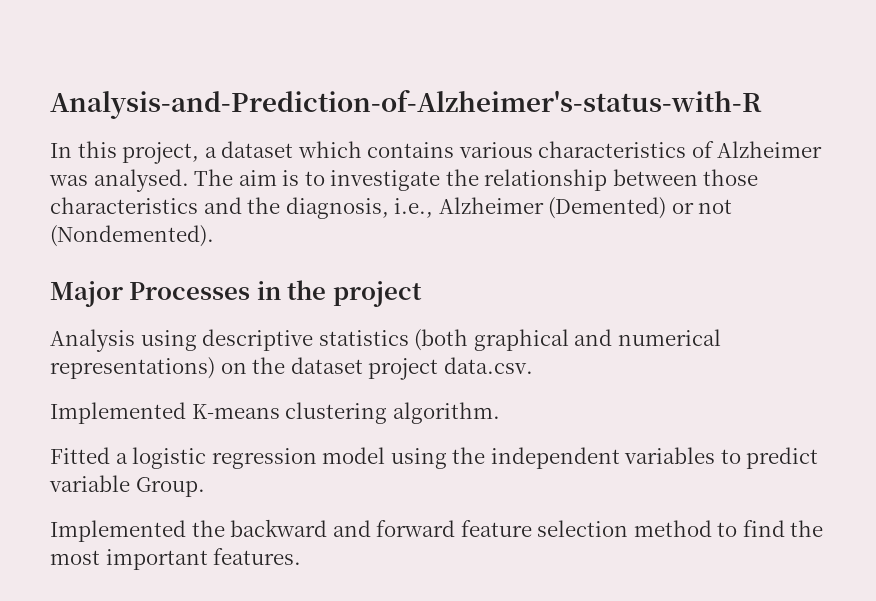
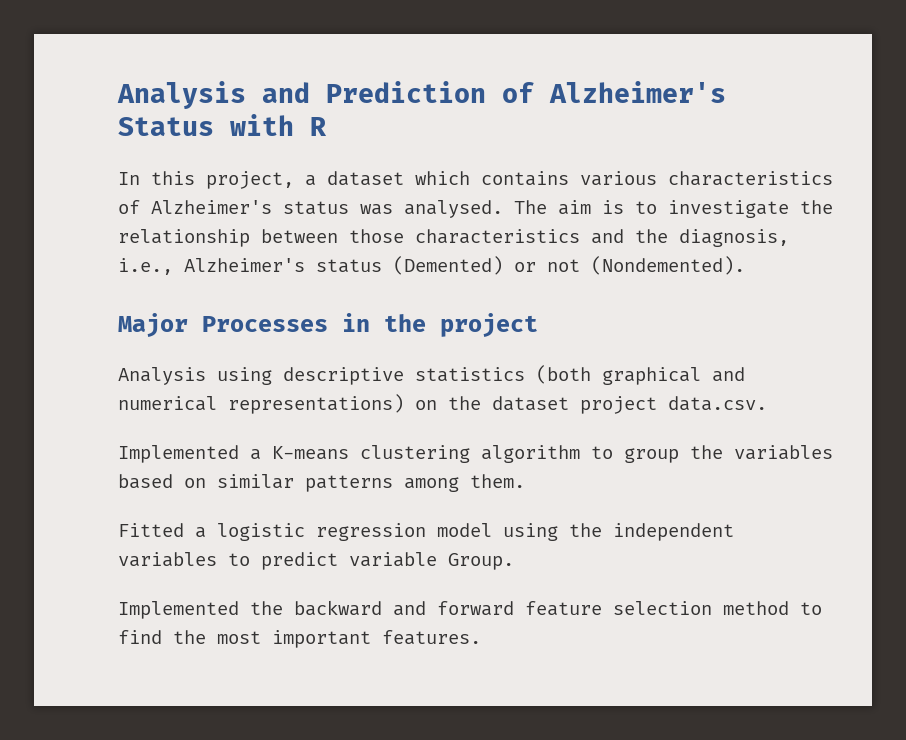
- Analysis-and-Prediction-of-Alzheimer's-status-with-R
+ Analysis and Prediction of Alzheimer's Status with R
- In this project, a dataset which contains various characteristics of Alzheimer was analysed.
+ In this project, a dataset which contains various characteristics of Alzheimer's status was analysed.
- The aim is to investigate the relationship between those characteristics and the diagnosis, i.e., Alzheimer (Demented) or not (Nondemented).
+ The aim is to investigate the relationship between those characteristics and the diagnosis, i.e., Alzheimer's status (Demented) or not (Nondemented).
- Implemented K-means clustering algorithm.
+ Implemented a K-means clustering algorithm to group the variables based on similar patterns among them.

